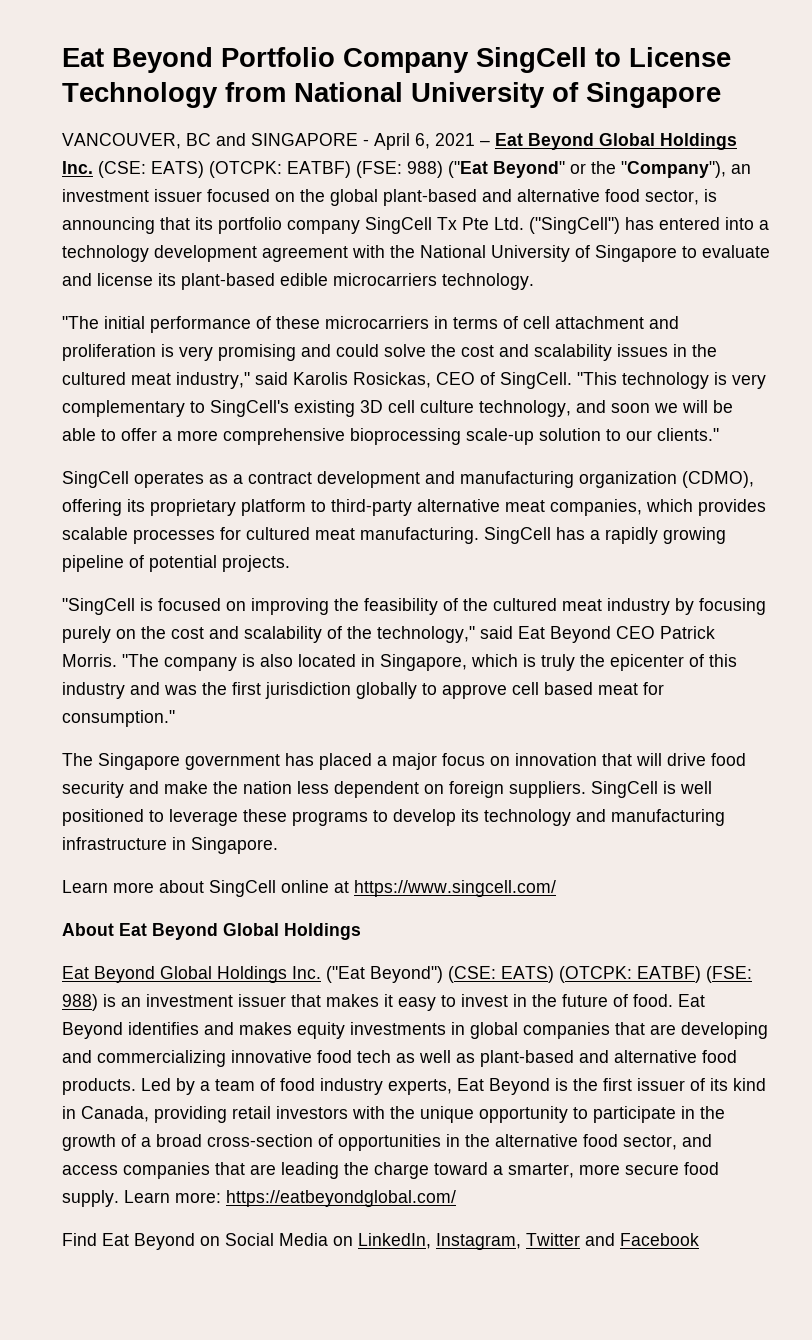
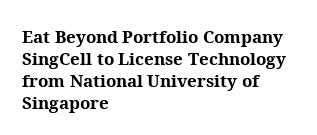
- VANCOUVER, BC and SINGAPORE - April 6, 2021 – Eat Beyond Global Holdings Inc. (CSE: EATS) (OTCPK: EATBF) (FSE: 988) ("Eat Beyond" or the "Company"), an investment issuer focused on the global plant-based and alternative food sector, is announcing that its portfolio company SingCell Tx Pte Ltd. ("SingCell") has entered into a technology development agreement with the National University of Singapore to evaluate and license its plant-based edible microcarriers technology.
- "The initial performance of these microcarriers in terms of cell attachment and proliferation is very promising and could solve the cost and scalability issues in the cultured meat industry," said Karolis Rosickas, CEO of SingCell. "This technology is very complementary to SingCell's existing 3D cell culture technology, and soon we will be able to offer a more comprehensive bioprocessing scale-up solution to our clients."
- SingCell operates as a contract development and manufacturing organization (CDMO), offering its proprietary platform to third-party alternative meat companies, which provides scalable processes for cultured meat manufacturing. SingCell has a rapidly growing pipeline of potential projects.
- "SingCell is focused on improving the feasibility of the cultured meat industry by focusing purely on the cost and scalability of the technology," said Eat Beyond CEO Patrick Morris. "The company is also located in Singapore, which is truly the epicenter of this industry and was the first jurisdiction globally to approve cell based meat for consumption."
- The Singapore government has placed a major focus on innovation that will drive food security and make the nation less dependent on foreign suppliers. SingCell is well positioned to leverage these programs to develop its technology and manufacturing infrastructure in Singapore.
- Learn more about SingCell online at https://www.singcell.com/
- About Eat Beyond Global Holdings
- Eat Beyond Global Holdings Inc. ("Eat Beyond") (CSE: EATS) (OTCPK: EATBF) (FSE: 988) is an investment issuer that makes it easy to invest in the future of food. Eat Beyond identifies and makes equity investments in global companies that are developing and commercializing innovative food tech as well as plant-based and alternative food products. Led by a team of food industry experts, Eat Beyond is the first issuer of its kind in Canada, providing retail investors with the unique opportunity to participate in the growth of a broad cross-section of opportunities in the alternative food sector, and access companies that are leading the charge toward a smarter, more secure food supply. Learn more: https://eatbeyondglobal.com/
- Find Eat Beyond on Social Media on LinkedIn, Instagram, Twitter and Facebook

